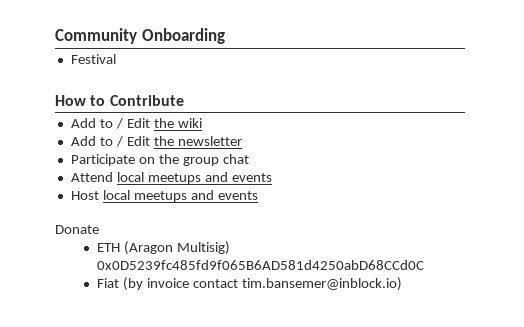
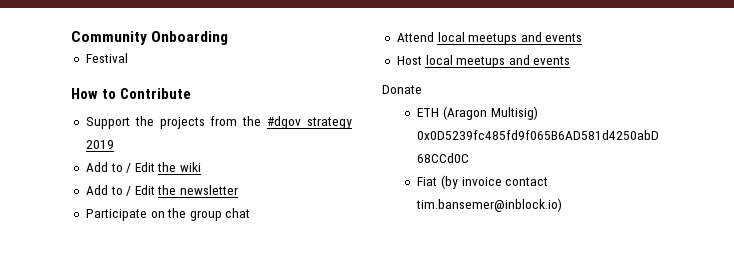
+ Support the projects from the #dgov strategy 2019

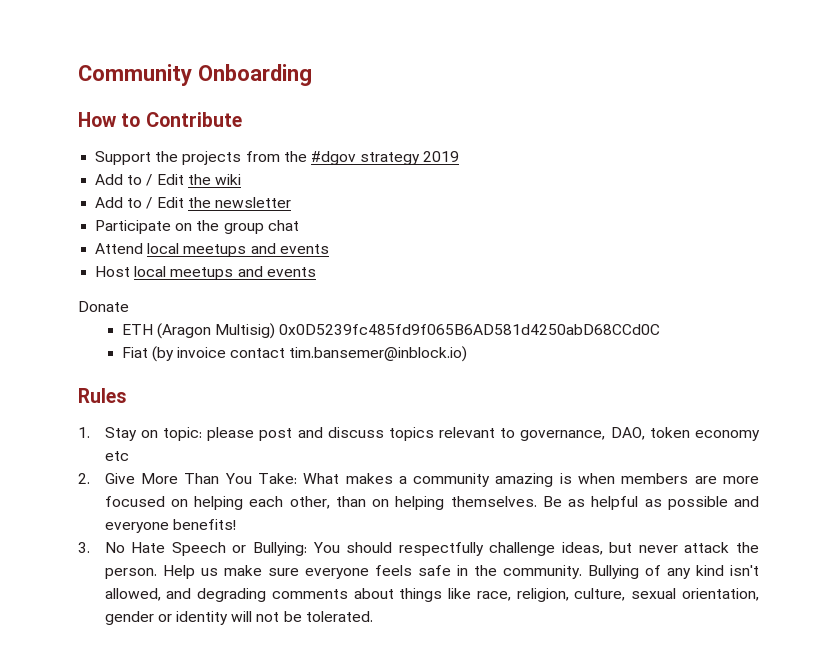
- Festival
+ Rules
+ 1. Stay on topic: please post and discuss topics relevant to governance, DAO, token economy etc
+ 2. Give More Than You Take: What makes a community amazing is when members are more focused on helping each other, than on helping themselves. Be as helpful as possible and everyone benefits!
+ 3. No Hate Speech or Bullying: You should respectfully challenge ideas, but never attack the person. Help us make sure everyone feels safe in the community. Bullying of any kind isn't allowed, and degrading comments about things like race, religion, culture, sexual orientation, gender or identity will not be tolerated.

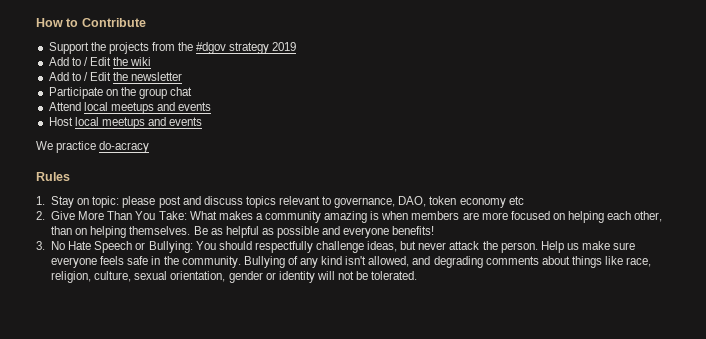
- Community Onboarding
- Donate
- ETH (Aragon Multisig) 0x0D5239fc485fd9f065B6AD581d4250abD68CCd0C
- Fiat (by invoice contact tim.bansemer@inblock.io)
+ We practice do-acracy

